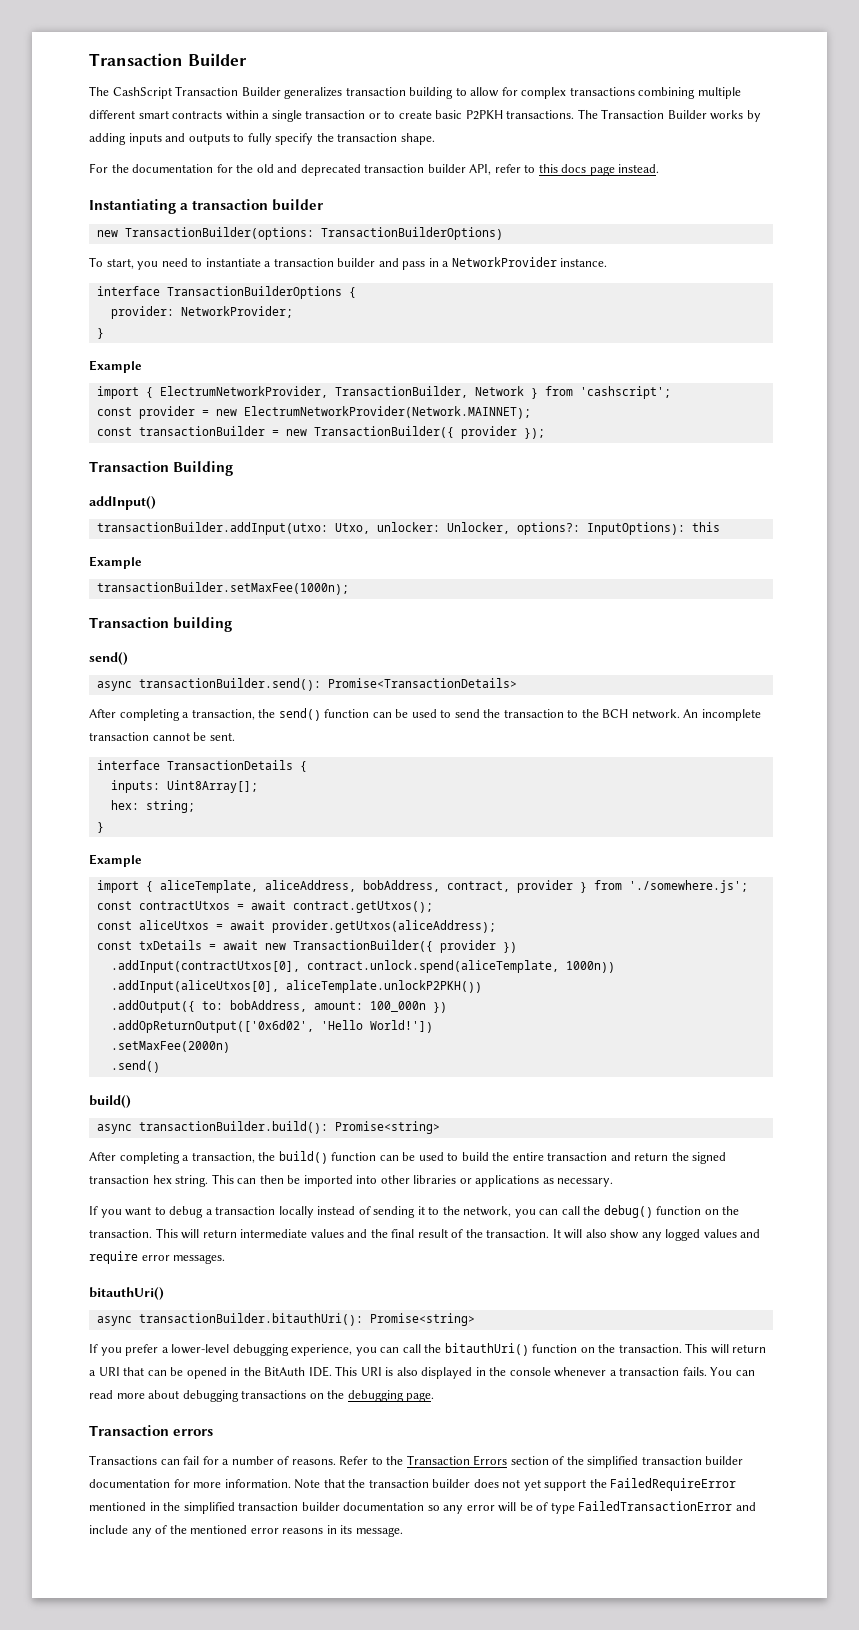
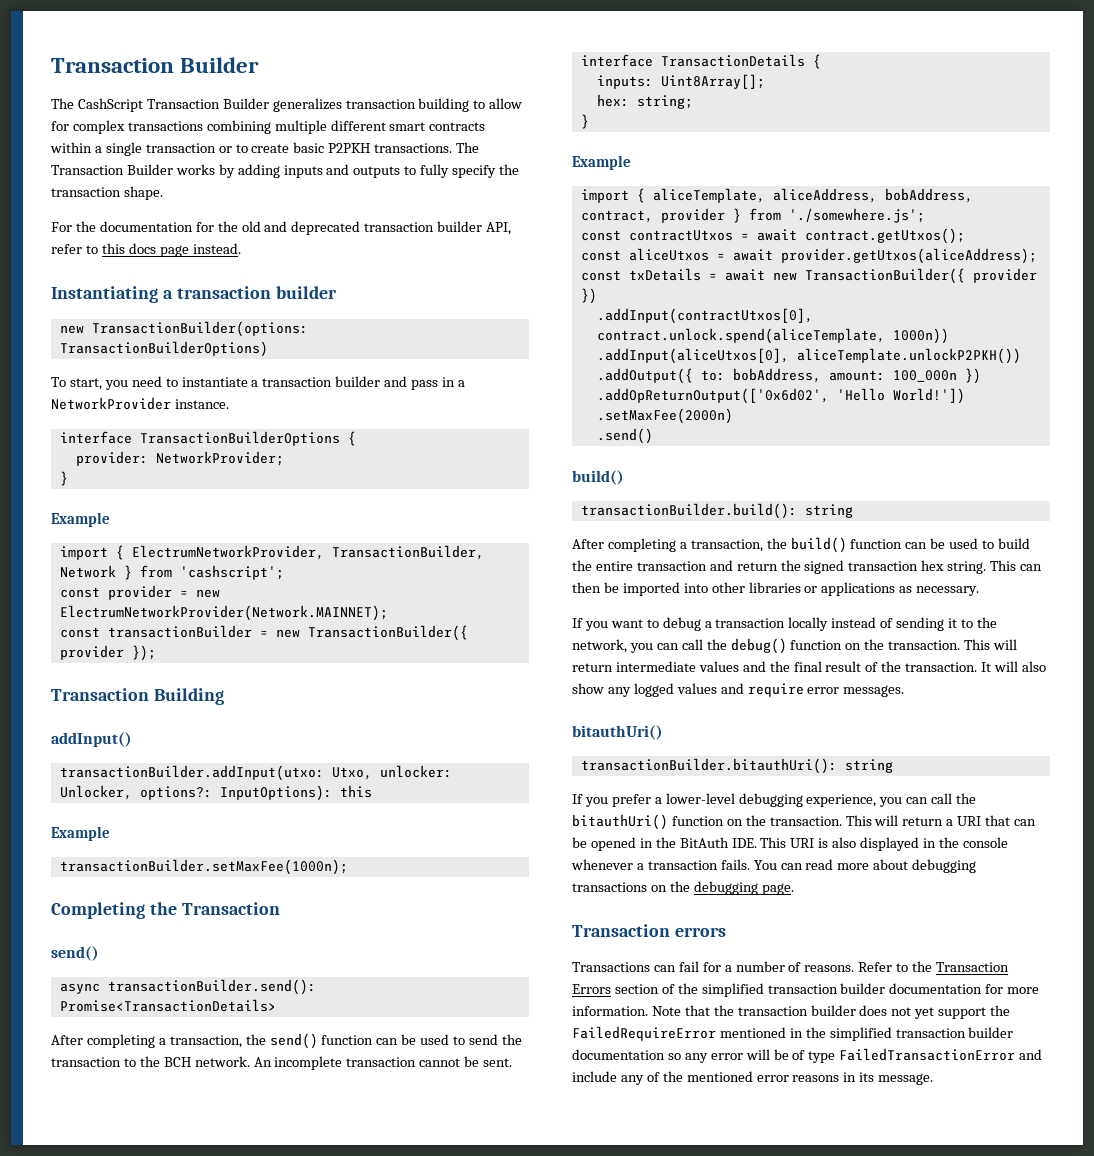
- Transaction building
+ Completing the Transaction
- async transactionBuilder.build(): Promise<string>
+ transactionBuilder.build(): string
- async transactionBuilder.bitauthUri(): Promise<string>
+ transactionBuilder.bitauthUri(): string

